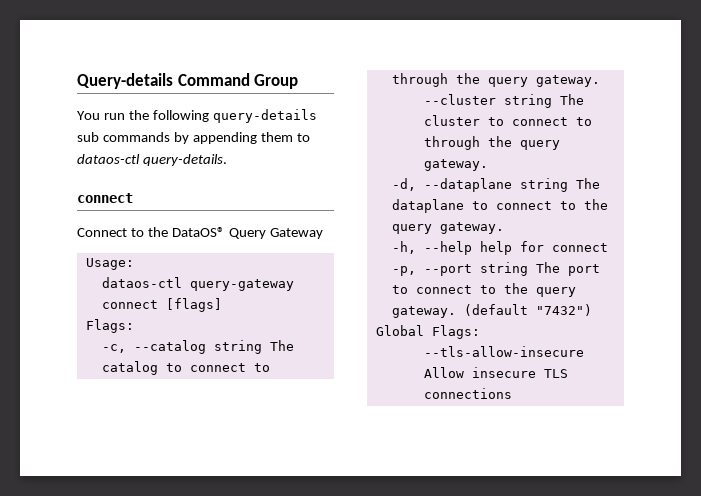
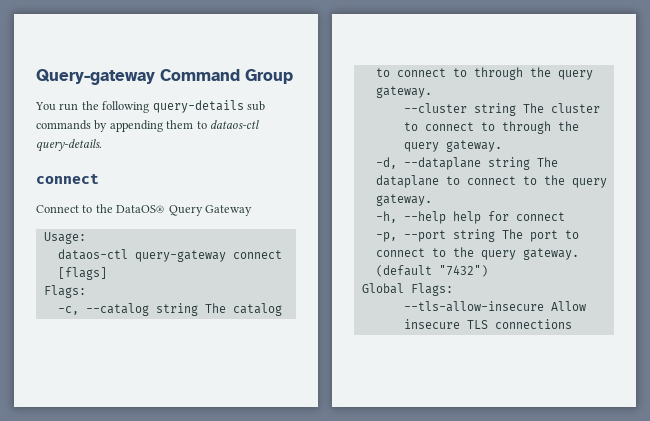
- Query-details Command Group
+ Query-gateway Command Group

